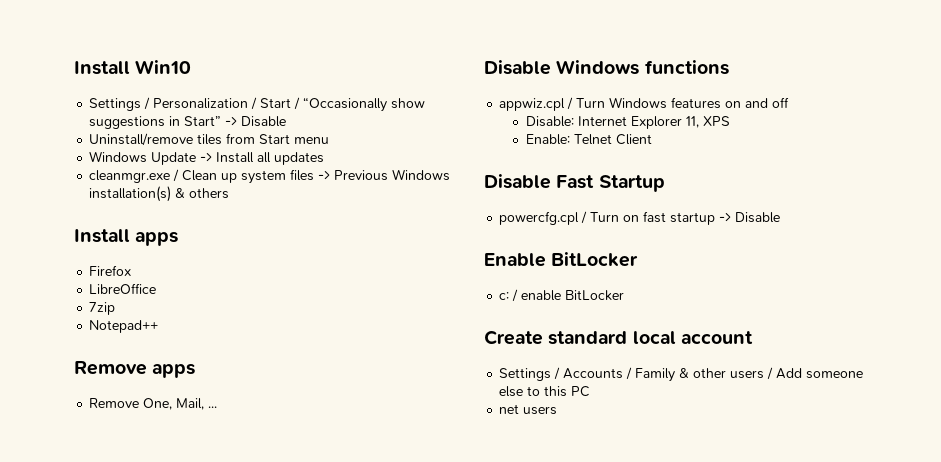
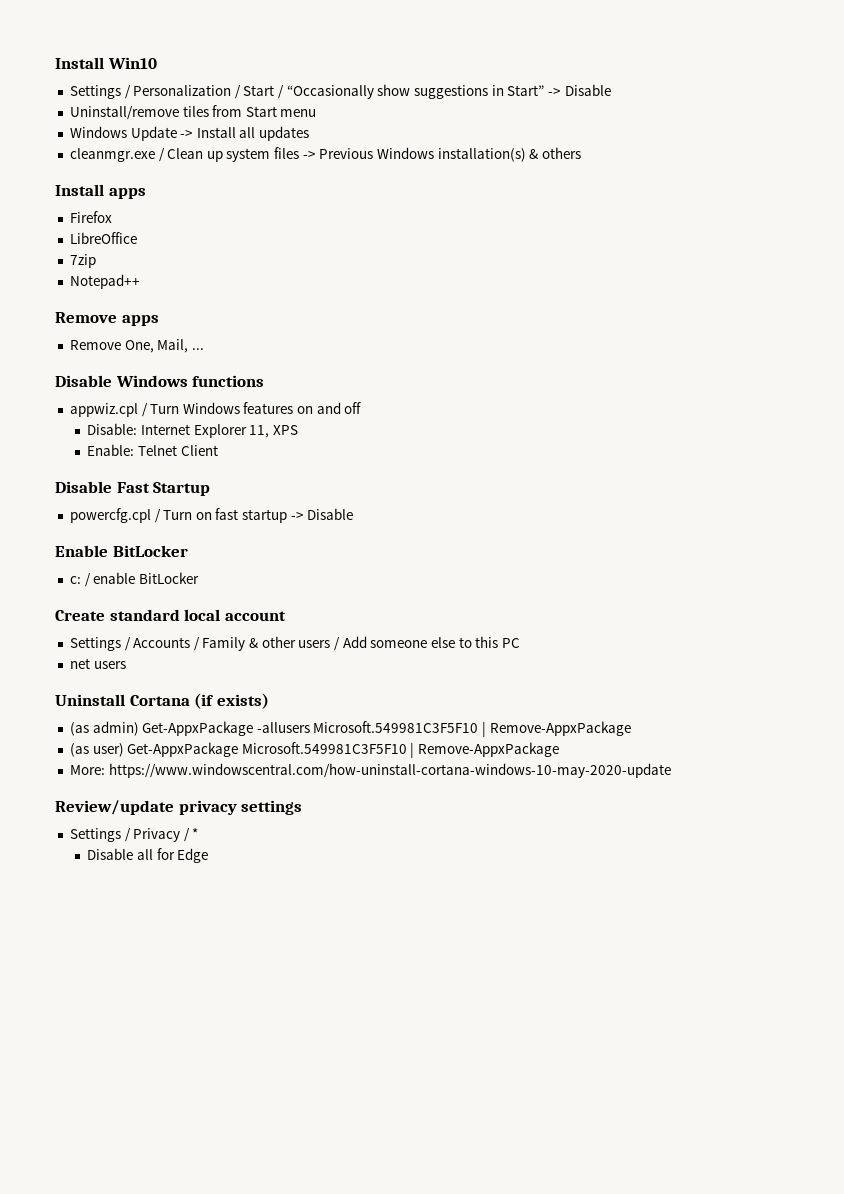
+ Uninstall Cortana (if exists)
+ (as admin) Get-AppxPackage -allusers Microsoft.549981C3F5F10 | Remove-AppxPackage
+ (as user) Get-AppxPackage Microsoft.549981C3F5F10 | Remove-AppxPackage
+ More: https://www.windowscentral.com/how-uninstall-cortana-windows-10-may-2020-update
+ Review/update privacy settings
+ Settings / Privacy / *
+ Disable all for Edge

